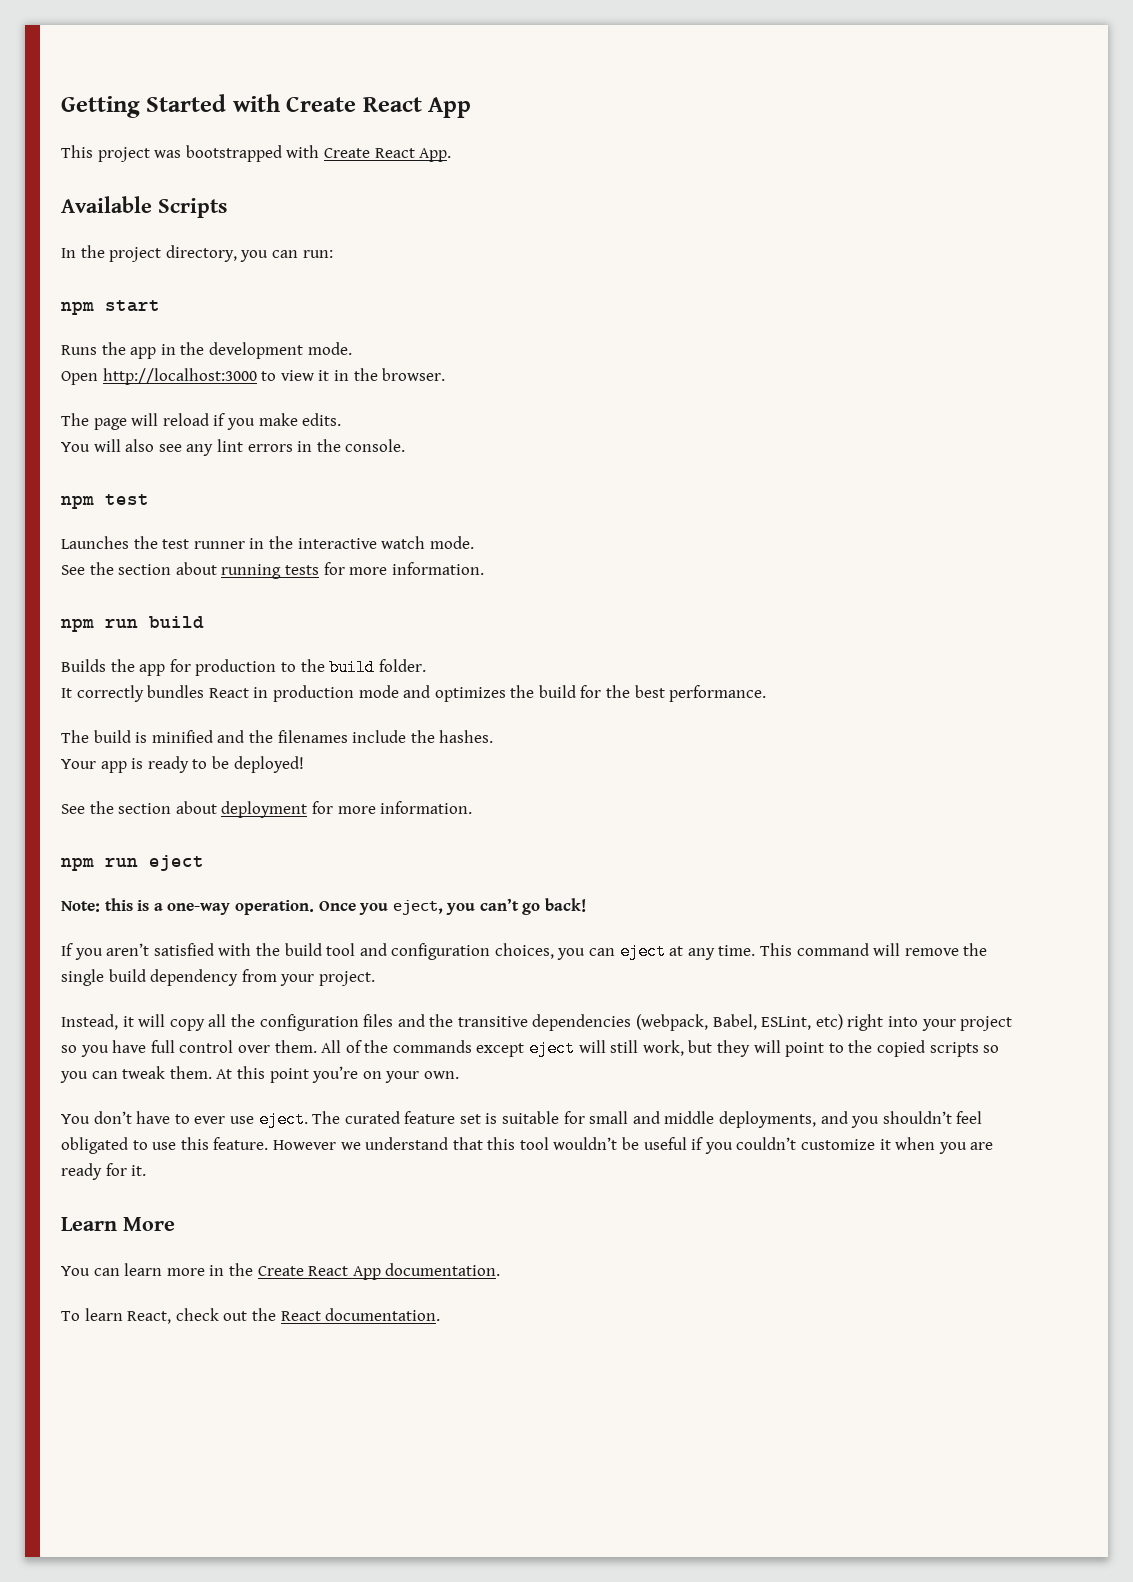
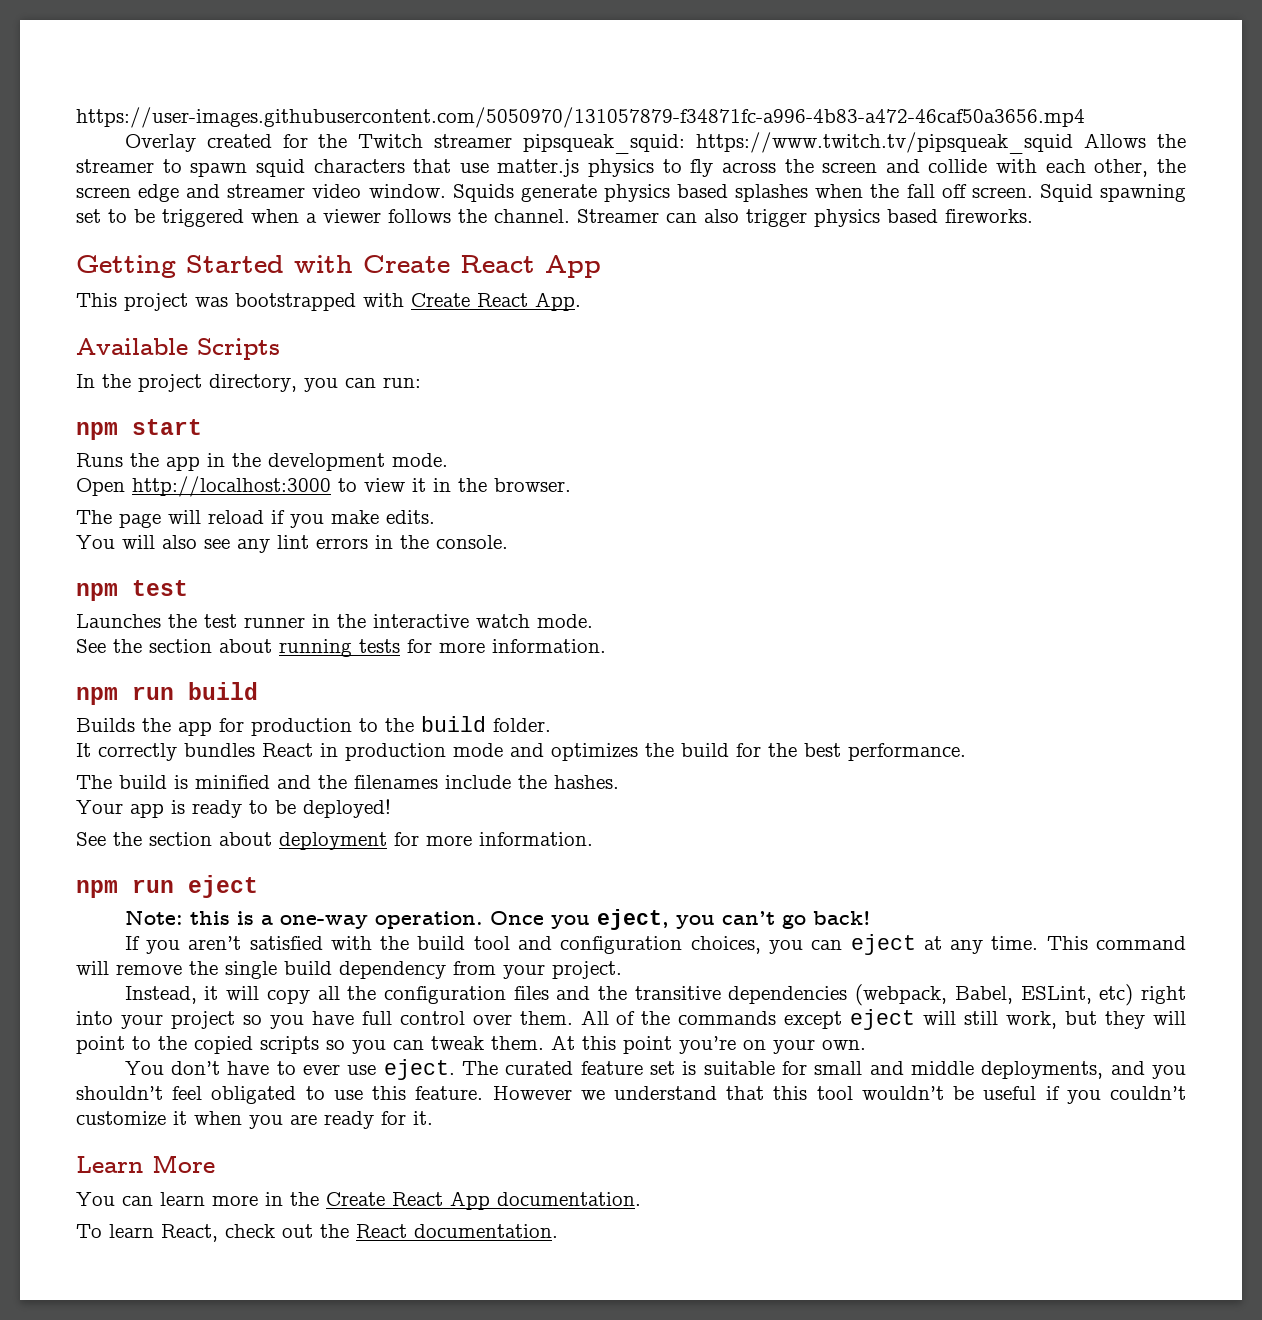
+ https://user-images.githubusercontent.com/5050970/131057879-f34871fc-a996-4b83-a472-46caf50a3656.mp4
+ Overlay created for the Twitch streamer pipsqueak_squid: https://www.twitch.tv/pipsqueak_squid Allows the streamer to spawn squid characters that use matter.js physics to fly across the screen and collide with each other, the screen edge and streamer video window. Squids generate physics based splashes when the fall off screen. Squid spawning set to be triggered when a viewer follows the channel. Streamer can also trigger physics based fireworks.

